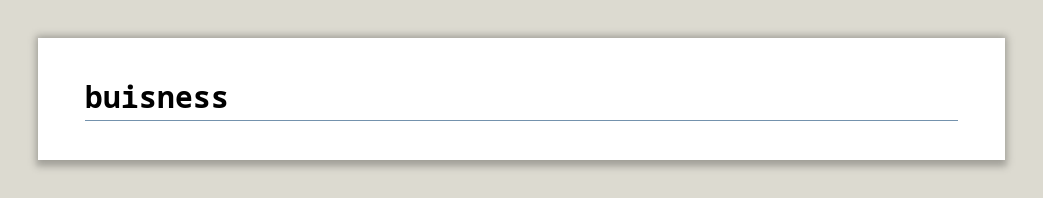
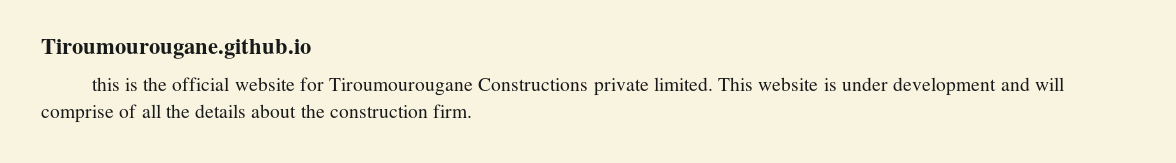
- buisness
+ Tiroumourougane.github.io
+ this is the official website for Tiroumourougane Constructions private limited. This website is under development and will comprise of all the details about the construction firm.

